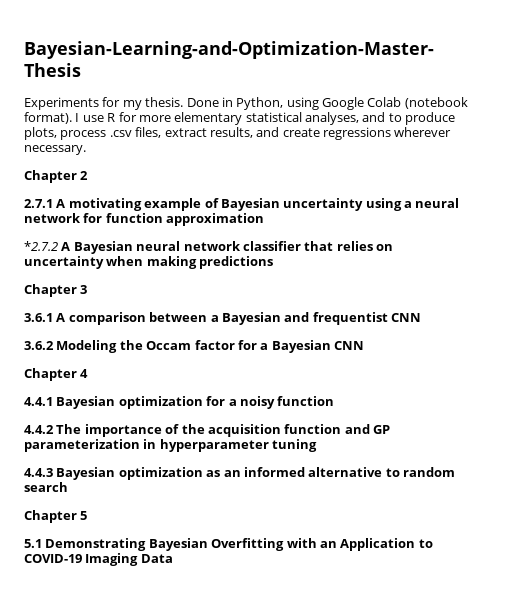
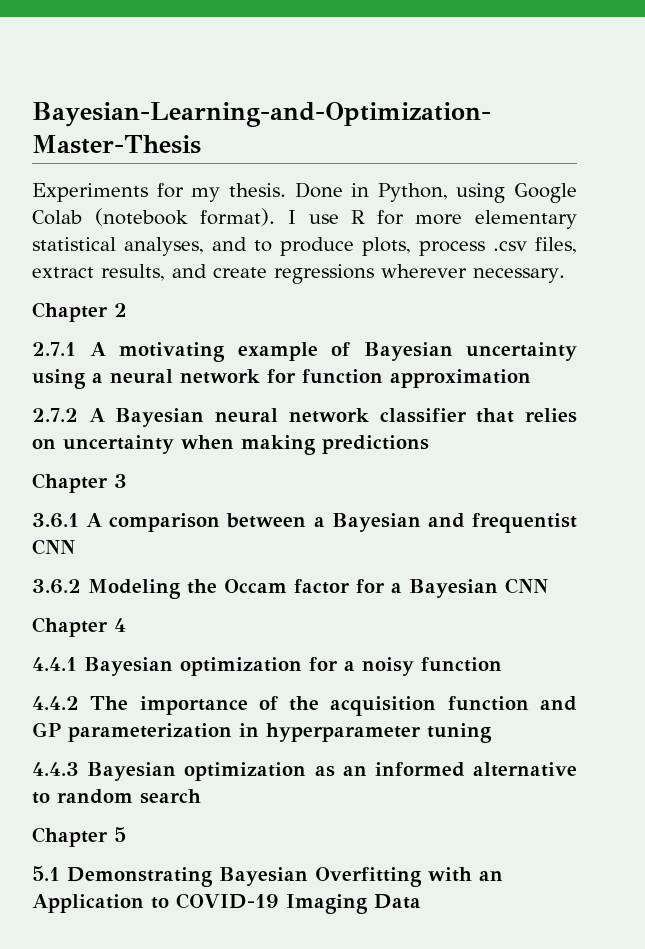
- *2.7.2 A Bayesian neural network classifier that relies on uncertainty when making predictions
+ 2.7.2 A Bayesian neural network classifier that relies on uncertainty when making predictions

